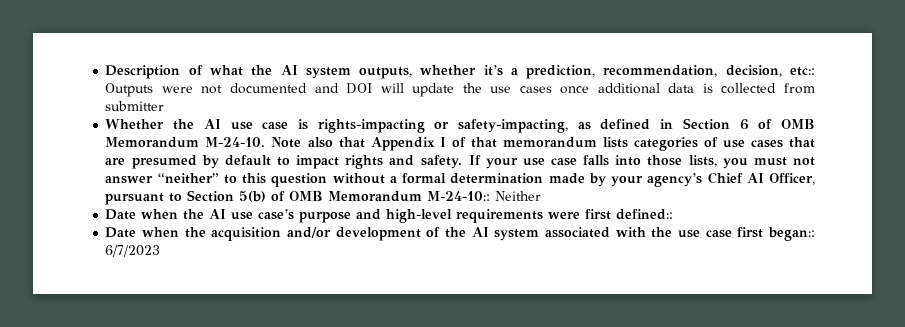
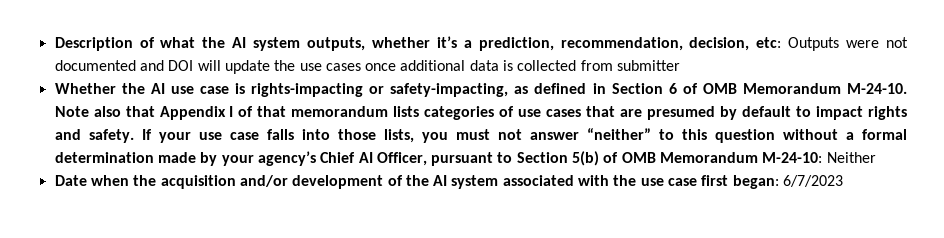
- Description of what the AI system outputs, whether it’s a prediction, recommendation, decision, etc:: Outputs were not documented and DOI will update the use cases once additional data is collected from submitter
+ Description of what the AI system outputs, whether it’s a prediction, recommendation, decision, etc: Outputs were not documented and DOI will update the use cases once additional data is collected from submitter
- If your use case falls into those lists, you must not answer “neither” to this question without a formal determination made by your agency’s Chief AI Officer, pursuant to Section 5(b) of OMB Memorandum M-24-10:: Neither
+ If your use case falls into those lists, you must not answer “neither” to this question without a formal determination made by your agency’s Chief AI Officer, pursuant to Section 5(b) of OMB Memorandum M-24-10: Neither
- Date when the AI use case’s purpose and high-level requirements were first defined::
- Date when the acquisition and/or development of the AI system associated with the use case first began:: 6/7/2023
+ Date when the acquisition and/or development of the AI system associated with the use case first began: 6/7/2023

